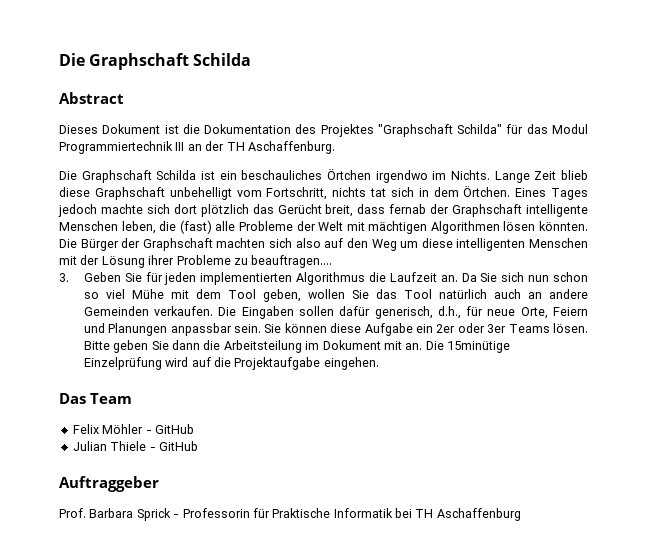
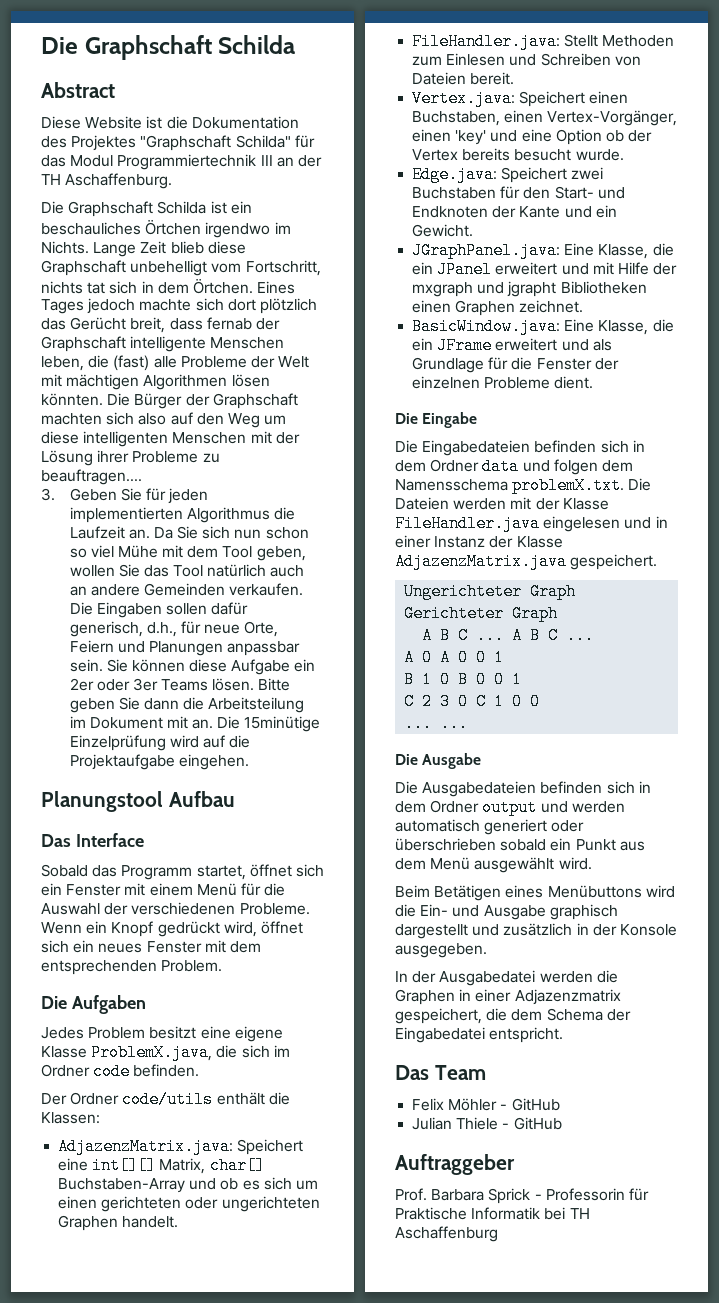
- Dieses Dokument ist die Dokumentation des Projektes "Graphschaft Schilda" für das Modul Programmiertechnik III an der TH Aschaffenburg.
+ Diese Website ist die Dokumentation des Projektes "Graphschaft Schilda" für das Modul Programmiertechnik III an der TH Aschaffenburg.
+ Planungstool Aufbau
+ Das Interface
+ Sobald das Programm startet, öffnet sich ein Fenster mit einem Menü für die Auswahl der verschiedenen Probleme. Wenn ein Knopf gedrückt wird, öffnet sich ein neues Fenster mit dem entsprechenden Problem.
+ Die Aufgaben
+ Jedes Problem besitzt eine eigene Klasse ProblemX.java, die sich im Ordner code befinden.
+ Der Ordner code/utils enthält die Klassen:
+ AdjazenzMatrix.java: Speichert eine int[][] Matrix, char[] Buchstaben-Array und ob es sich um einen gerichteten oder ungerichteten Graphen handelt.
+ FileHandler.java: Stellt Methoden zum Einlesen und Schreiben von Dateien bereit.
+ Vertex.java: Speichert einen Buchstaben, einen Vertex-Vorgänger, einen 'key' und eine Option ob der Vertex bereits besucht wurde.
+ Edge.java: Speichert zwei Buchstaben für den Start- und Endknoten der Kante und ein Gewicht.
+ JGraphPanel.java: Eine Klasse, die ein JPanel erweitert und mit Hilfe der mxgraph und jgrapht Bibliotheken einen Graphen zeichnet.
+ BasicWindow.java: Eine Klasse, die ein JFrame erweitert und als Grundlage für die Fenster der einzelnen Probleme dient.
+ Die Eingabe
+ Die Eingabedateien befinden sich in dem Ordner data und folgen dem Namensschema problemX.txt. Die Dateien werden mit der Klasse FileHandler.java eingelesen und in einer Instanz der Klasse AdjazenzMatrix.java gespeichert.
+ Ungerichteter Graph Gerichteter Graph
+ A B C ... A B C ...
+ A 0 A 0 0 1
+ B 1 0 B 0 0 1
+ C 2 3 0 C 1 0 0
+ ... ...
+ Die Ausgabe
+ Die Ausgabedateien befinden sich in dem Ordner output und werden automatisch generiert oder überschrieben sobald ein Punkt aus dem Menü ausgewählt wird.
+ Beim Betätigen eines Menübuttons wird die Ein- und Ausgabe graphisch dargestellt und zusätzlich in der Konsole ausgegeben.
+ In der Ausgabedatei werden die Graphen in einer Adjazenzmatrix gespeichert, die dem Schema der Eingabedatei entspricht.

